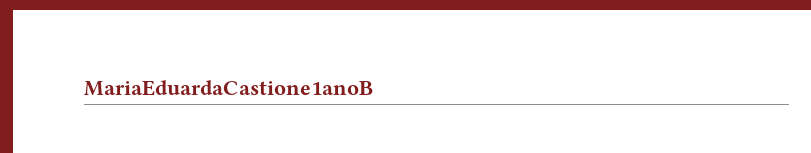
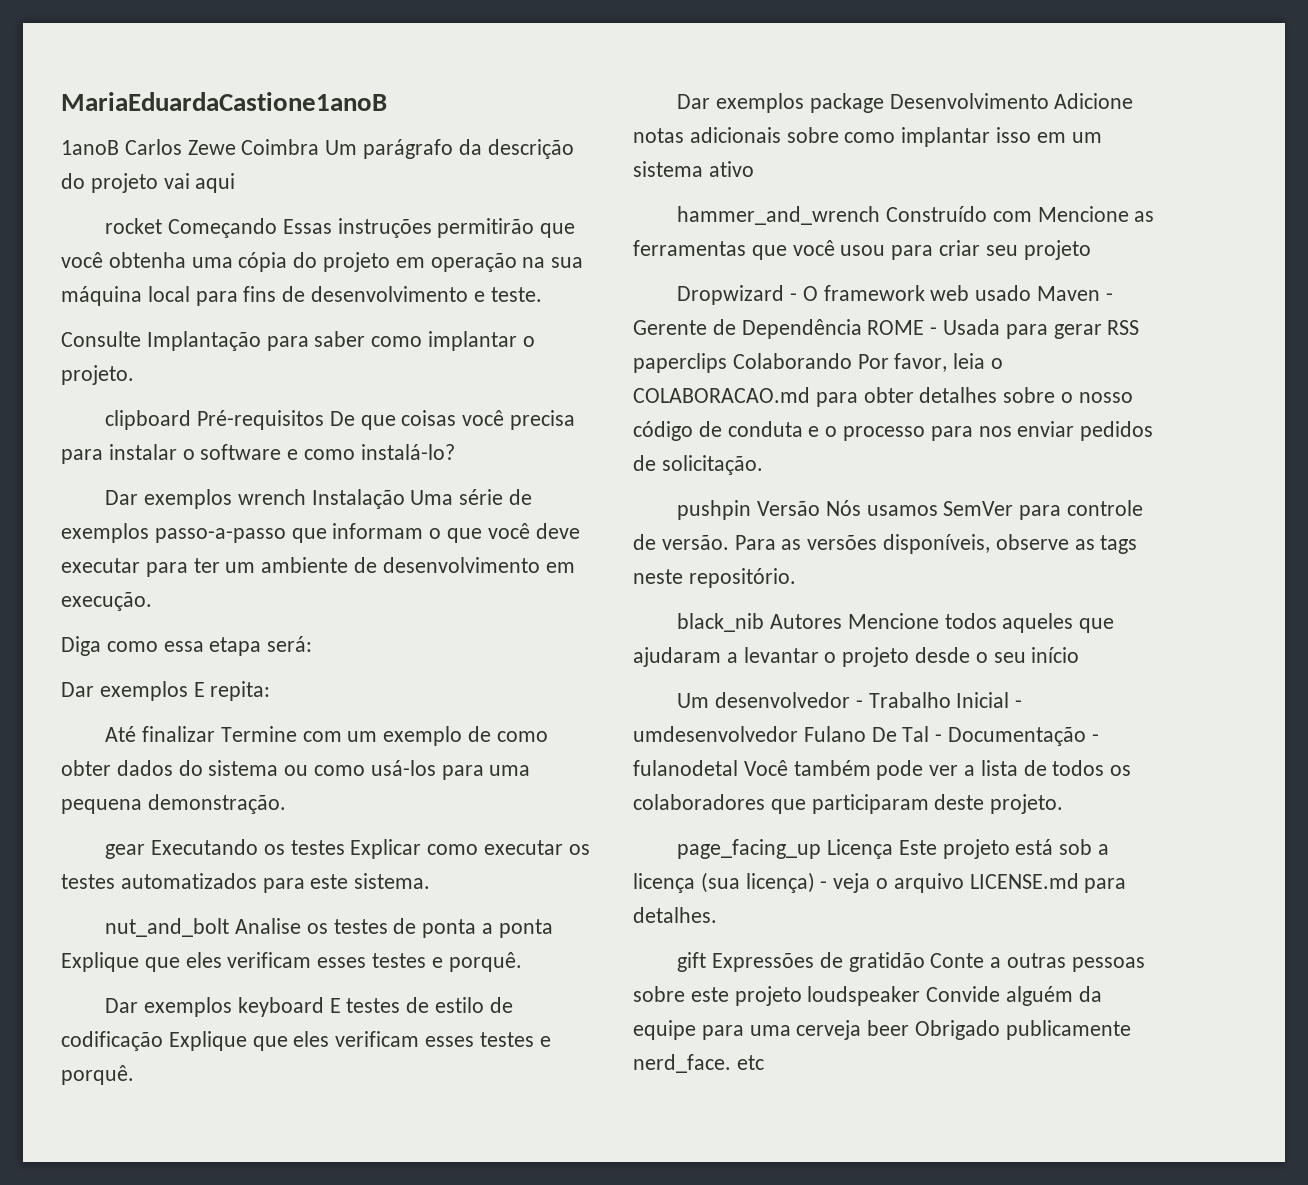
+ 1anoB Carlos Zewe Coimbra Um parágrafo da descrição do projeto vai aqui
+ rocket Começando Essas instruções permitirão que você obtenha uma cópia do projeto em operação na sua máquina local para fins de desenvolvimento e teste.
+ Consulte Implantação para saber como implantar o projeto.
+ clipboard Pré-requisitos De que coisas você precisa para instalar o software e como instalá-lo?
+ Dar exemplos wrench Instalação Uma série de exemplos passo-a-passo que informam o que você deve executar para ter um ambiente de desenvolvimento em execução.
+ Diga como essa etapa será:
+ Dar exemplos E repita:
+ Até finalizar Termine com um exemplo de como obter dados do sistema ou como usá-los para uma pequena demonstração.
+ gear Executando os testes Explicar como executar os testes automatizados para este sistema.
+ nut_and_bolt Analise os testes de ponta a ponta Explique que eles verificam esses testes e porquê.
+ Dar exemplos keyboard E testes de estilo de codificação Explique que eles verificam esses testes e porquê.
+ Dar exemplos package Desenvolvimento Adicione notas adicionais sobre como implantar isso em um sistema ativo
+ hammer_and_wrench Construído com Mencione as ferramentas que você usou para criar seu projeto
+ Dropwizard - O framework web usado Maven - Gerente de Dependência ROME - Usada para gerar RSS paperclips Colaborando Por favor, leia o COLABORACAO.md para obter detalhes sobre o nosso código de conduta e o processo para nos enviar pedidos de solicitação.
+ pushpin Versão Nós usamos SemVer para controle de versão. Para as versões disponíveis, observe as tags neste repositório.
+ black_nib Autores Mencione todos aqueles que ajudaram a levantar o projeto desde o seu início
+ Um desenvolvedor - Trabalho Inicial - umdesenvolvedor Fulano De Tal - Documentação - fulanodetal Você também pode ver a lista de todos os colaboradores que participaram deste projeto.
+ page_facing_up Licença Este projeto está sob a licença (sua licença) - veja o arquivo LICENSE.md para detalhes.
+ gift Expressões de gratidão Conte a outras pessoas sobre este projeto loudspeaker Convide alguém da equipe para uma cerveja beer Obrigado publicamente nerd_face. etc

